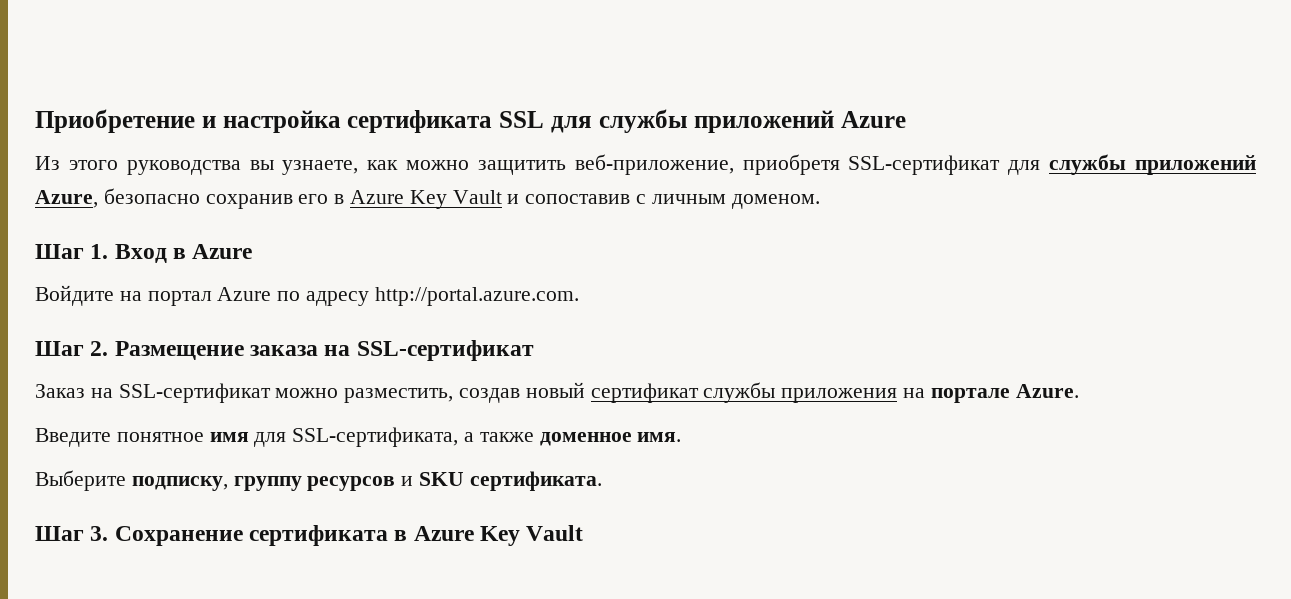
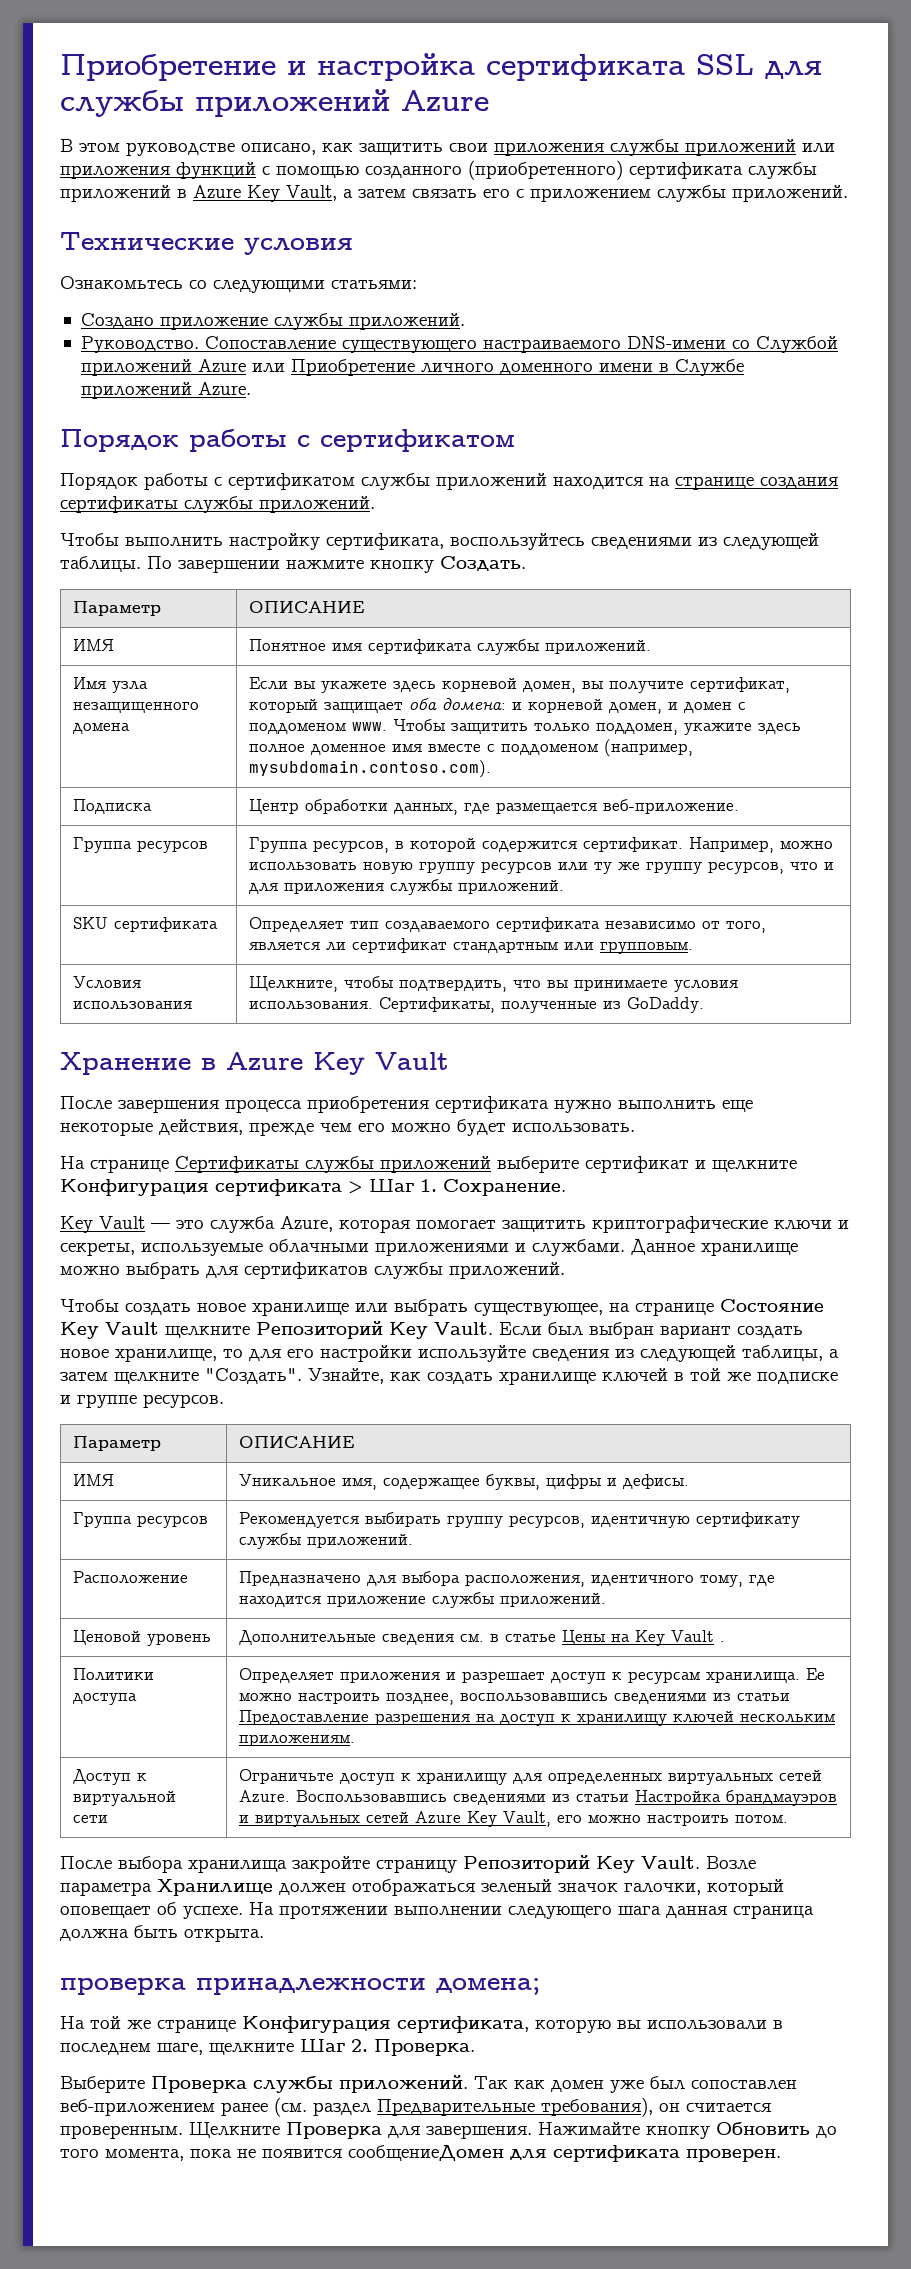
- Из этого руководства вы узнаете, как можно защитить веб-приложение, приобретя SSL-сертификат для службы приложений Azure, безопасно сохранив его в Azure Key Vault и сопоставив с личным доменом.
- Шаг 1. Вход в Azure
- Войдите на портал Azure по адресу http://portal.azure.com.
- Шаг 2. Размещение заказа на SSL-сертификат
- Заказ на SSL-сертификат можно разместить, создав новый сертификат службы приложения на портале Azure.
- Введите понятное имя для SSL-сертификата, а также доменное имя.
- Выберите подписку, группу ресурсов и SKU сертификата.
- Шаг 3. Сохранение сертификата в Azure Key Vault
+ В этом руководстве описано, как защитить свои приложения службы приложений или приложения функций с помощью созданного (приобретенного) сертификата службы приложений в Azure Key Vault, а затем связать его с приложением службы приложений.
+ Технические условия
+ Ознакомьтесь со следующими статьями:
+ Создано приложение службы приложений.
+ Руководство. Сопоставление существующего настраиваемого DNS-имени со Службой приложений Azure или Приобретение личного доменного имени в Службе приложений Azure.
+ Порядок работы с сертификатом
+ Порядок работы с сертификатом службы приложений находится на странице создания сертификаты службы приложений.
+ Чтобы выполнить настройку сертификата, воспользуйтесь сведениями из следующей таблицы. По завершении нажмите кнопку Создать.
+ Параметр | ОПИСАНИЕ
+ ИМЯ | Понятное имя сертификата службы приложений.
+ Имя узла незащищенного домена | Если вы укажете здесь корневой домен, вы получите сертификат, который защищает оба домена: и корневой домен, и домен с поддоменом www. Чтобы защитить только поддомен, укажите здесь полное доменное имя вместе с поддоменом (например, mysubdomain.contoso.com).
+ Подписка | Центр обработки данных, где размещается веб-приложение.
+ Группа ресурсов | Группа ресурсов, в которой содержится сертификат. Например, можно использовать новую группу ресурсов или ту же группу ресурсов, что и для приложения службы приложений.
+ SKU сертификата | Определяет тип создаваемого сертификата независимо от того, является ли сертификат стандартным или групповым.
+ Условия использования | Щелкните, чтобы подтвердить, что вы принимаете условия использования. Сертификаты, полученные из GoDaddy.
+ Хранение в Azure Key Vault
+ После завершения процесса приобретения сертификата нужно выполнить еще некоторые действия, прежде чем его можно будет использовать.
+ На странице Сертификаты службы приложений выберите сертификат и щелкните Конфигурация сертификата > Шаг 1. Сохранение.
+ Key Vault — это служба Azure, которая помогает защитить криптографические ключи и секреты, используемые облачными приложениями и службами. Данное хранилище можно выбрать для сертификатов службы приложений.
+ Чтобы создать новое хранилище или выбрать существующее, на странице Состояние Key Vault щелкните Репозиторий Key Vault. Если был выбран вариант создать новое хранилище, то для его настройки используйте сведения из следующей таблицы, а затем щелкните "Создать". Узнайте, как создать хранилище ключей в той же подписке и группе ресурсов.
+ Параметр | ОПИСАНИЕ
+ ИМЯ | Уникальное имя, содержащее буквы, цифры и дефисы.
+ Группа ресурсов | Рекомендуется выбирать группу ресурсов, идентичную сертификату службы приложений.
+ Расположение | Предназначено для выбора расположения, идентичного тому, где находится приложение службы приложений.
+ Ценовой уровень | Дополнительные сведения см. в статье Цены на Key Vault .
+ Политики доступа | Определяет приложения и разрешает доступ к ресурсам хранилища. Ее можно настроить позднее, воспользовавшись сведениями из статьи Предоставление разрешения на доступ к хранилищу ключей нескольким приложениям.
+ Доступ к виртуальной сети | Ограничьте доступ к хранилищу для определенных виртуальных сетей Azure. Воспользовавшись сведениями из статьи Настройка брандмауэров и виртуальных сетей Azure Key Vault, его можно настроить потом.
+ После выбора хранилища закройте страницу Репозиторий Key Vault. Возле параметра Хранилище должен отображаться зеленый значок галочки, который оповещает об успехе. На протяжении выполнении следующего шага данная страница должна быть открыта.
+ проверка принадлежности домена;
+ На той же странице Конфигурация сертификата, которую вы использовали в последнем шаге, щелкните Шаг 2. Проверка.
+ Выберите Проверка службы приложений. Так как домен уже был сопоставлен веб-приложением ранее (см. раздел Предварительные требования), он считается проверенным. Щелкните Проверка для завершения. Нажимайте кнопку Обновить до того момента, пока не появится сообщениеДомен для сертификата проверен.

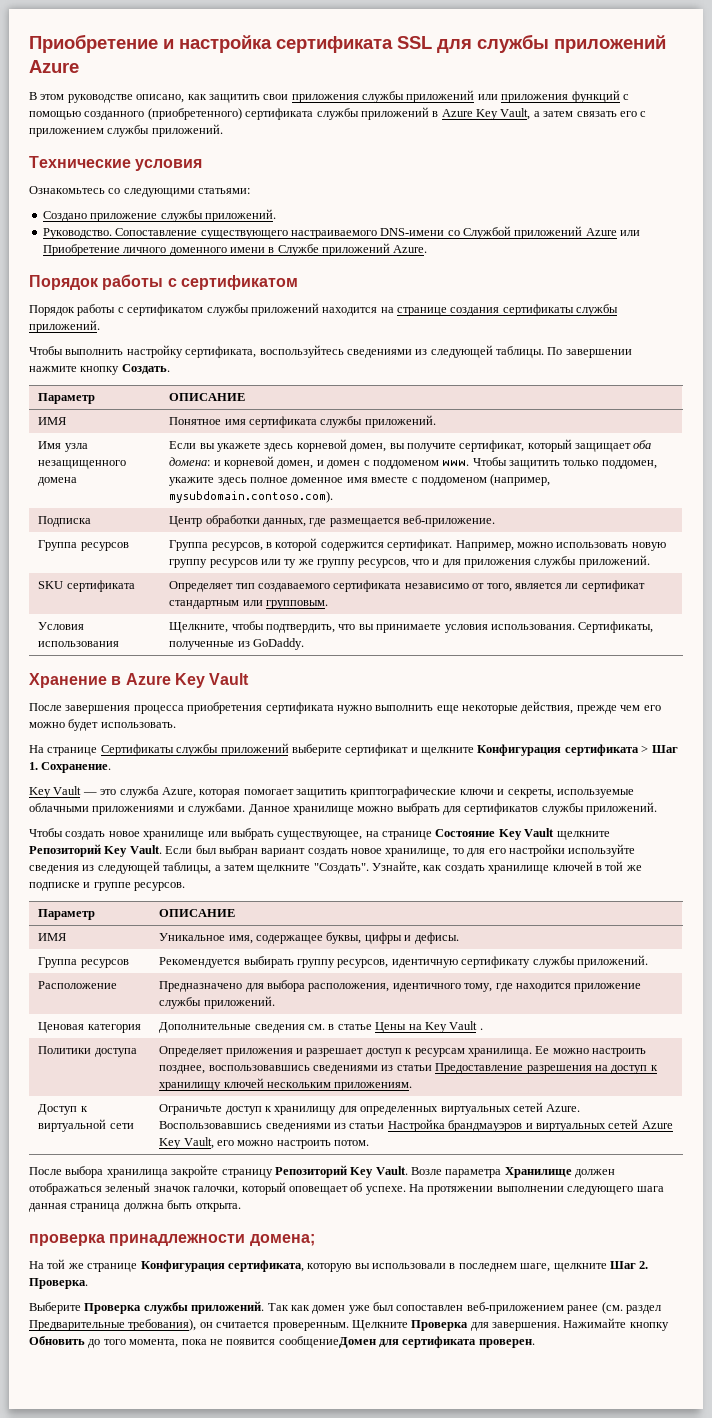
- Ценовой уровень | Дополнительные сведения см. в статье Цены на Key Vault .
+ Ценовая категория | Дополнительные сведения см. в статье Цены на Key Vault .

